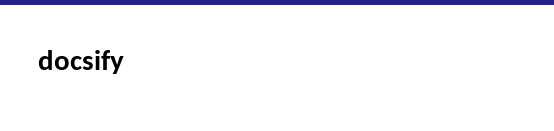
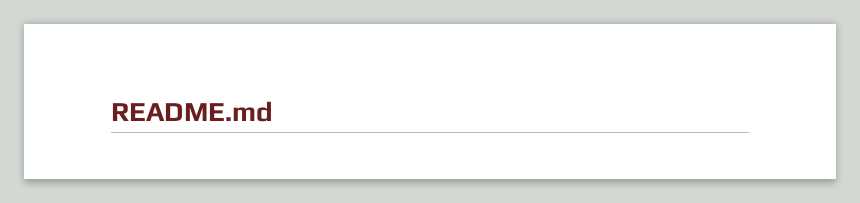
- docsify
+ README.md

